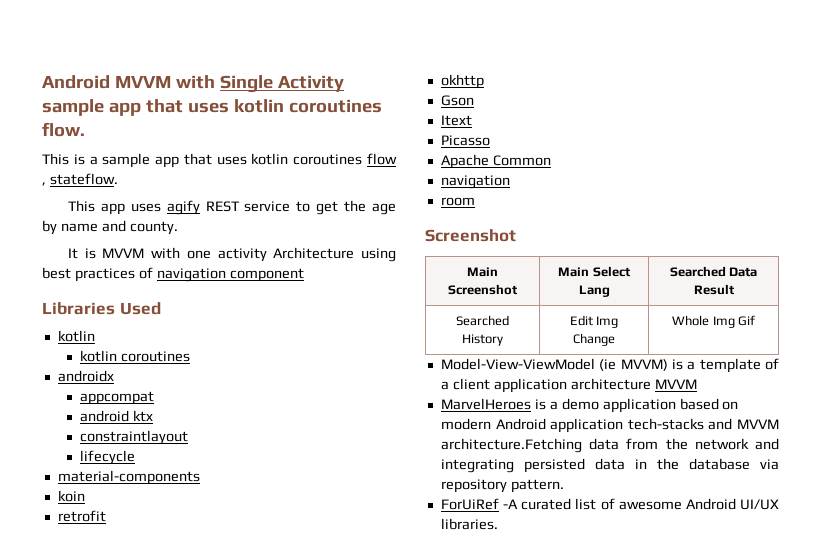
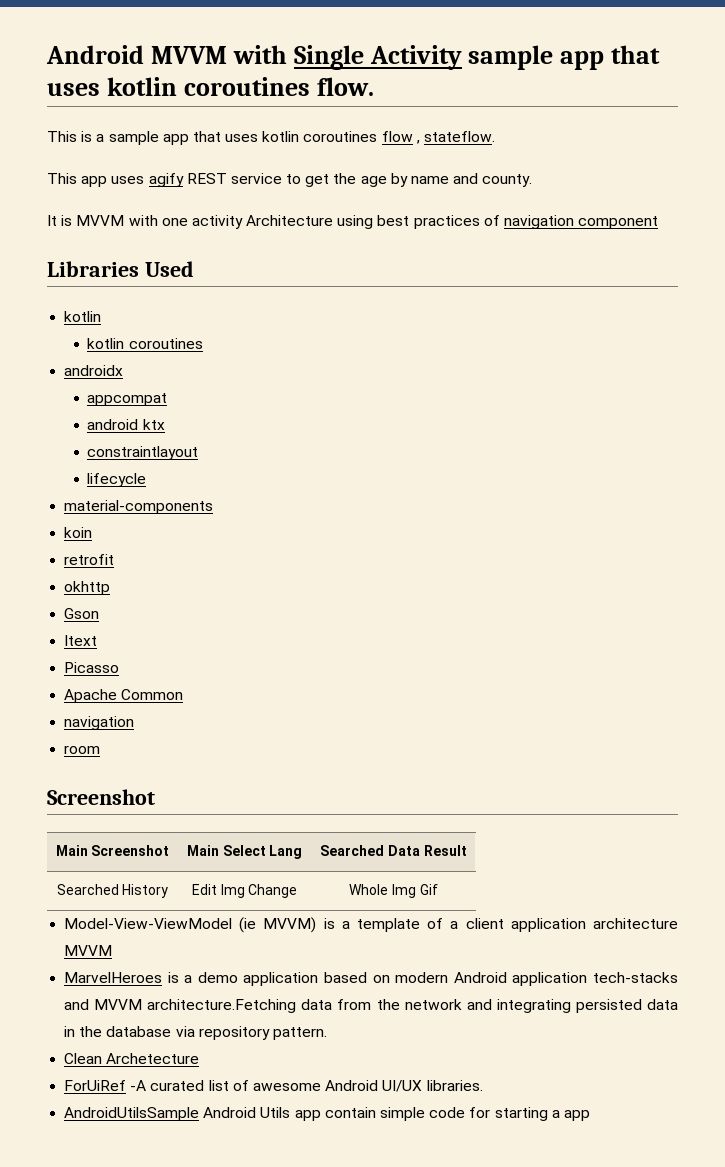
+ Clean Archetecture
+ AndroidUtilsSample Android Utils app contain simple code for starting a app

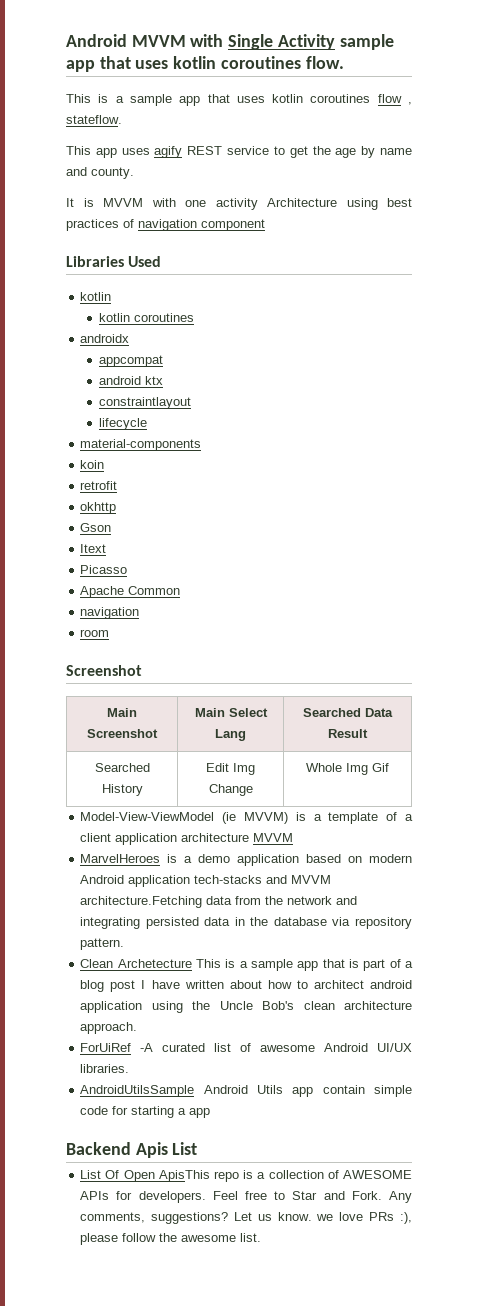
- Clean Archetecture
+ Clean Archetecture This is a sample app that is part of a blog post I have written about how to architect android application using the Uncle Bob's clean architecture approach.
+ Backend Apis List
+ List Of Open ApisThis repo is a collection of AWESOME APIs for developers. Feel free to Star and Fork. Any comments, suggestions? Let us know. we love PRs :), please follow the awesome list.

